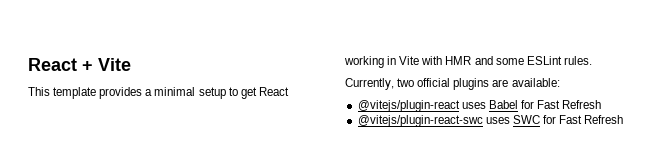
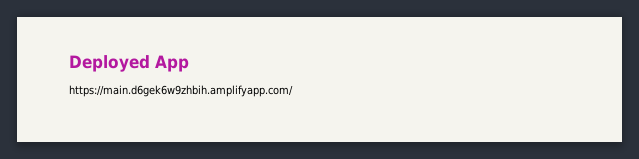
- React + Vite
- This template provides a minimal setup to get React working in Vite with HMR and some ESLint rules.
- Currently, two official plugins are available:
- @vitejs/plugin-react uses Babel for Fast Refresh
- @vitejs/plugin-react-swc uses SWC for Fast Refresh
+ Deployed App
+ https://main.d6gek6w9zhbih.amplifyapp.com/

